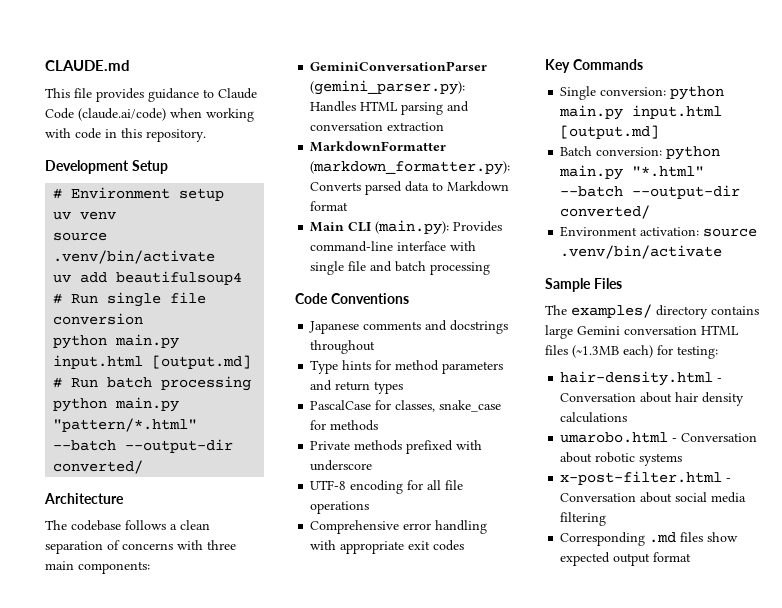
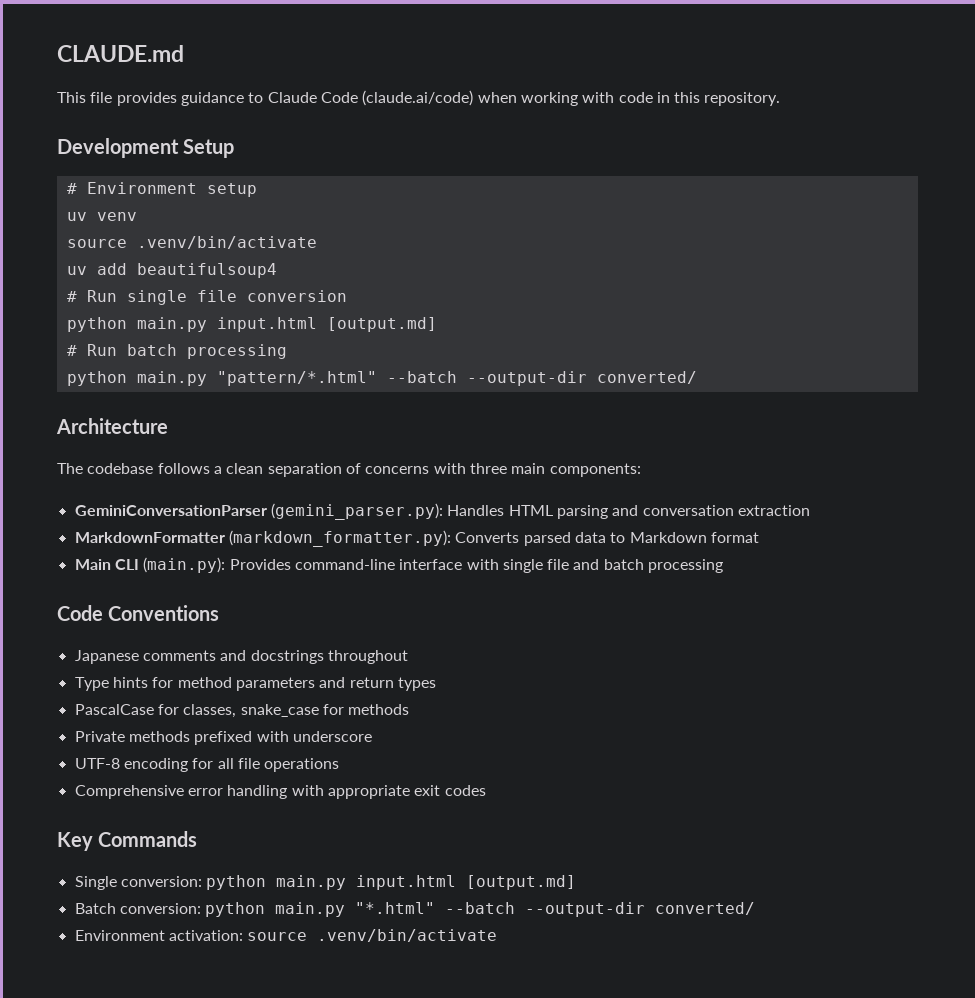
- Sample Files
- The examples/ directory contains large Gemini conversation HTML files (~1.3MB each) for testing:
- hair-density.html - Conversation about hair density calculations
- umarobo.html - Conversation about robotic systems
- x-post-filter.html - Conversation about social media filtering
- Corresponding .md files show expected output format

